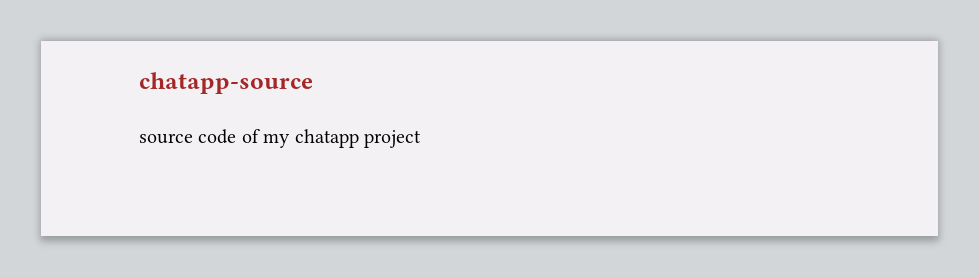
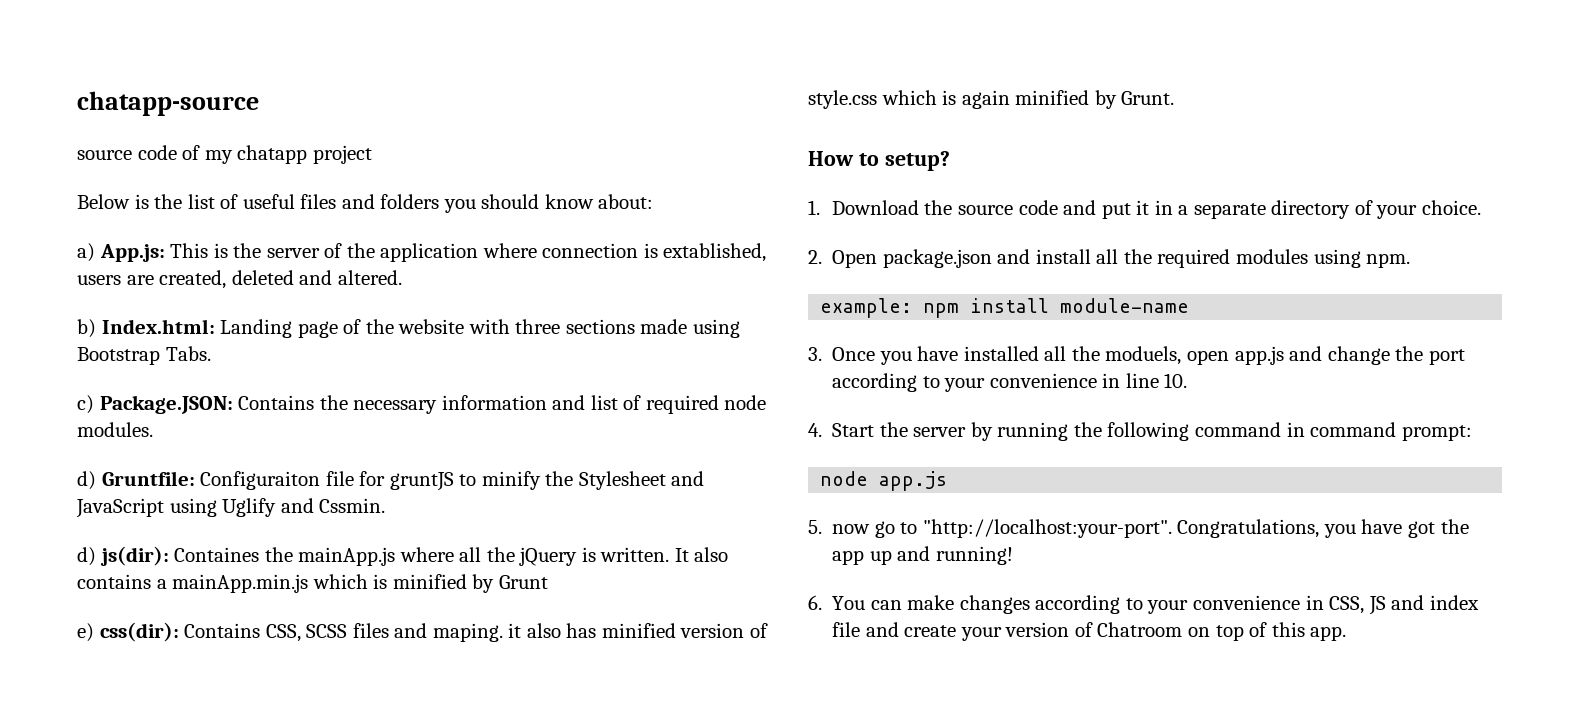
+ Below is the list of useful files and folders you should know about:
+ a) App.js: This is the server of the application where connection is extablished, users are created, deleted and altered.
+ b) Index.html: Landing page of the website with three sections made using Bootstrap Tabs.
+ c) Package.JSON: Contains the necessary information and list of required node modules.
+ d) Gruntfile: Configuraiton file for gruntJS to minify the Stylesheet and JavaScript using Uglify and Cssmin.
+ d) js(dir): Containes the mainApp.js where all the jQuery is written. It also contains a mainApp.min.js which is minified by Grunt
+ e) css(dir): Contains CSS, SCSS files and maping. it also has minified version of style.css which is again minified by Grunt.
+ How to setup?
+ 1. Download the source code and put it in a separate directory of your choice.
+ 2. Open package.json and install all the required modules using npm.
+ example: npm install module-name
+ 3. Once you have installed all the moduels, open app.js and change the port according to your convenience in line 10.
+ 4. Start the server by running the following command in command prompt:
+ node app.js
+ 5. now go to "http://localhost:your-port". Congratulations, you have got the app up and running!
+ 6. You can make changes according to your convenience in CSS, JS and index file and create your version of Chatroom on top of this app.

